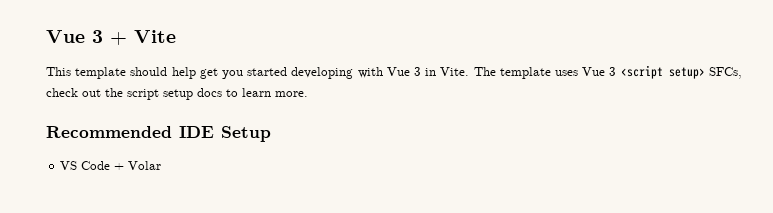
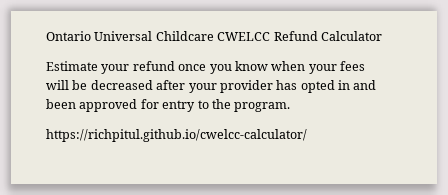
- Vue 3 + Vite
- This template should help get you started developing with Vue 3 in Vite. The template uses Vue 3 <script setup> SFCs, check out the script setup docs to learn more.
- Recommended IDE Setup
- VS Code + Volar
+ Ontario Universal Childcare CWELCC Refund Calculator
+ Estimate your refund once you know when your fees will be decreased after your provider has opted in and been approved for entry to the program.
+ https://richpitul.github.io/cwelcc-calculator/

